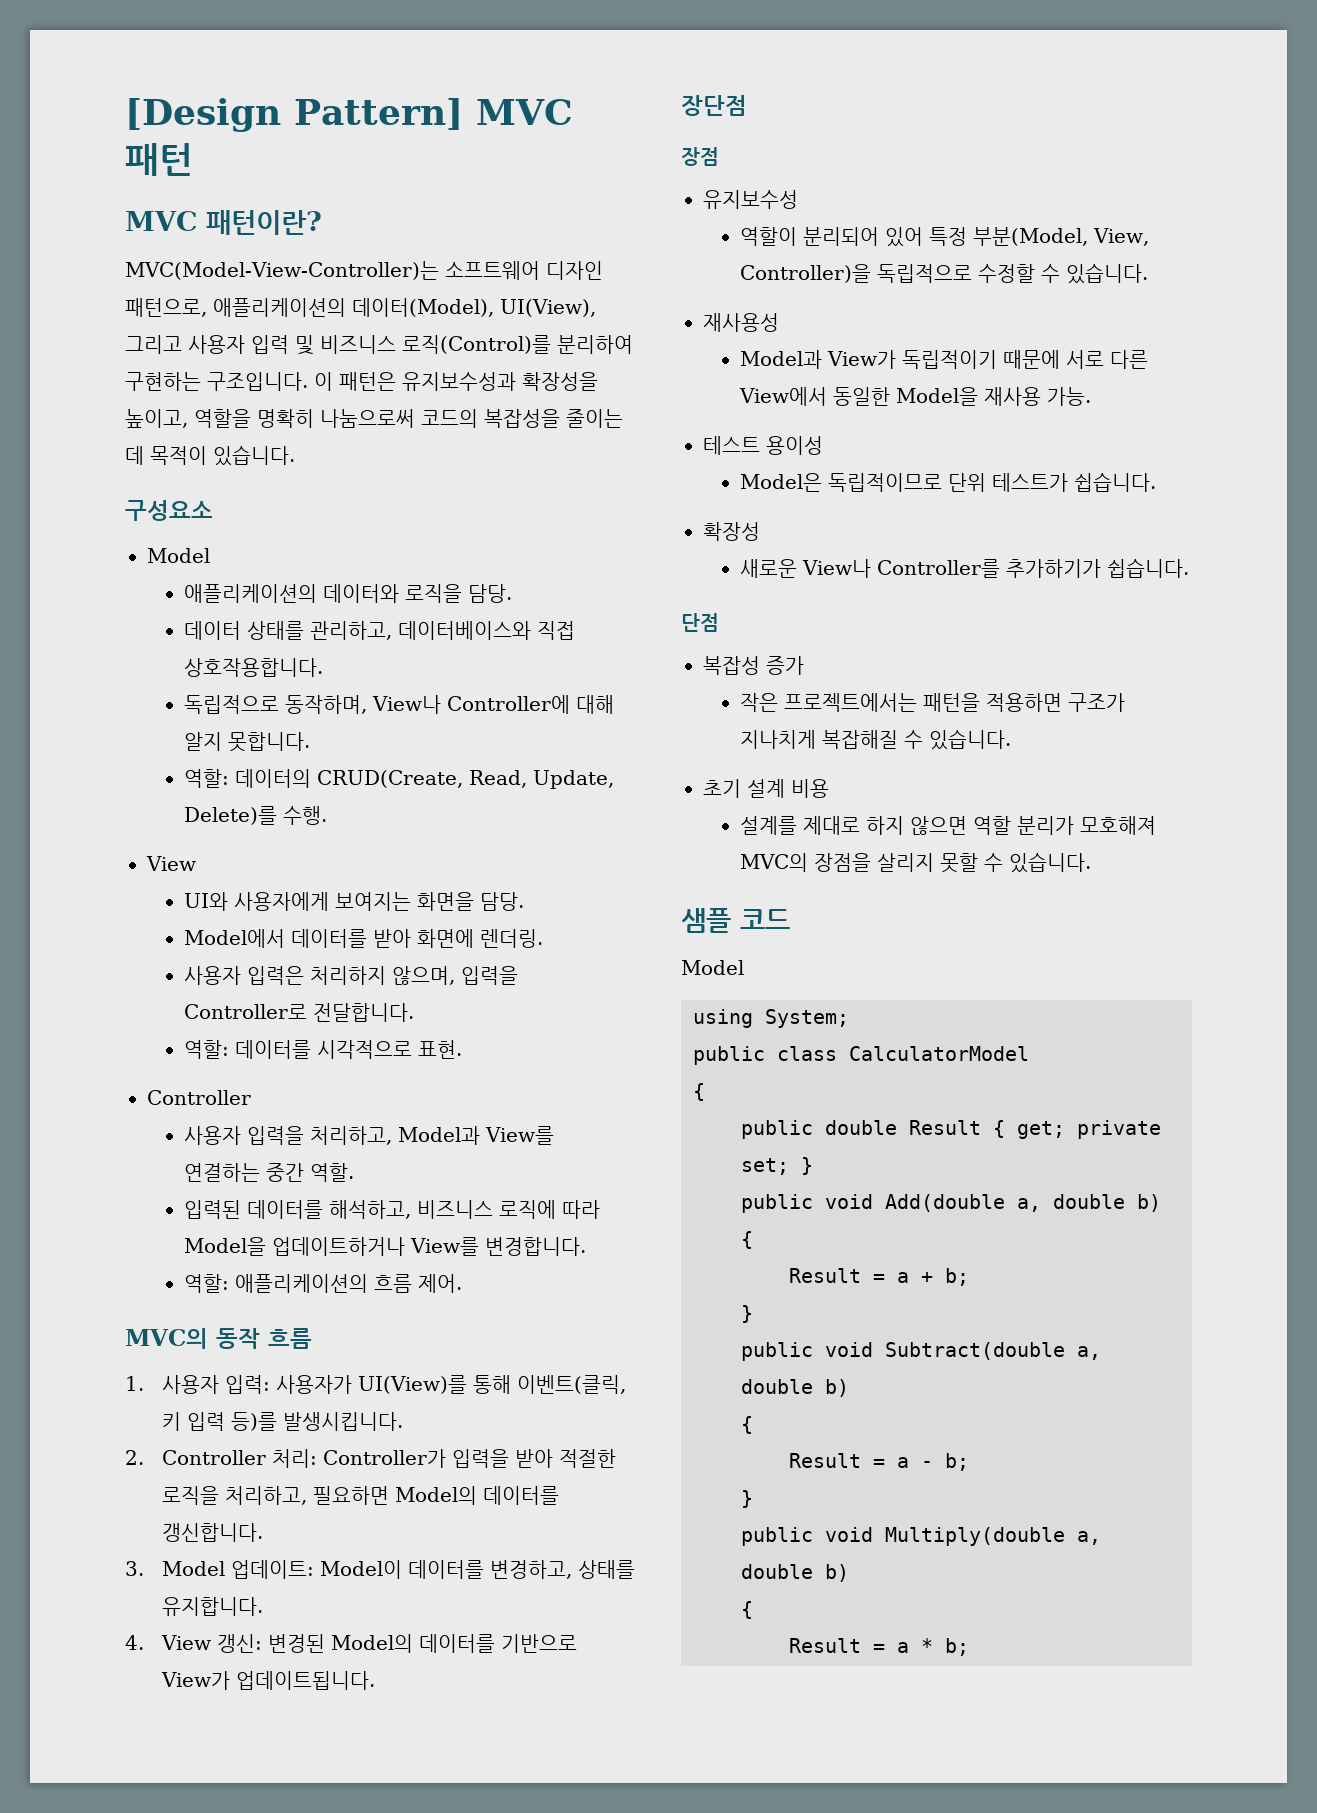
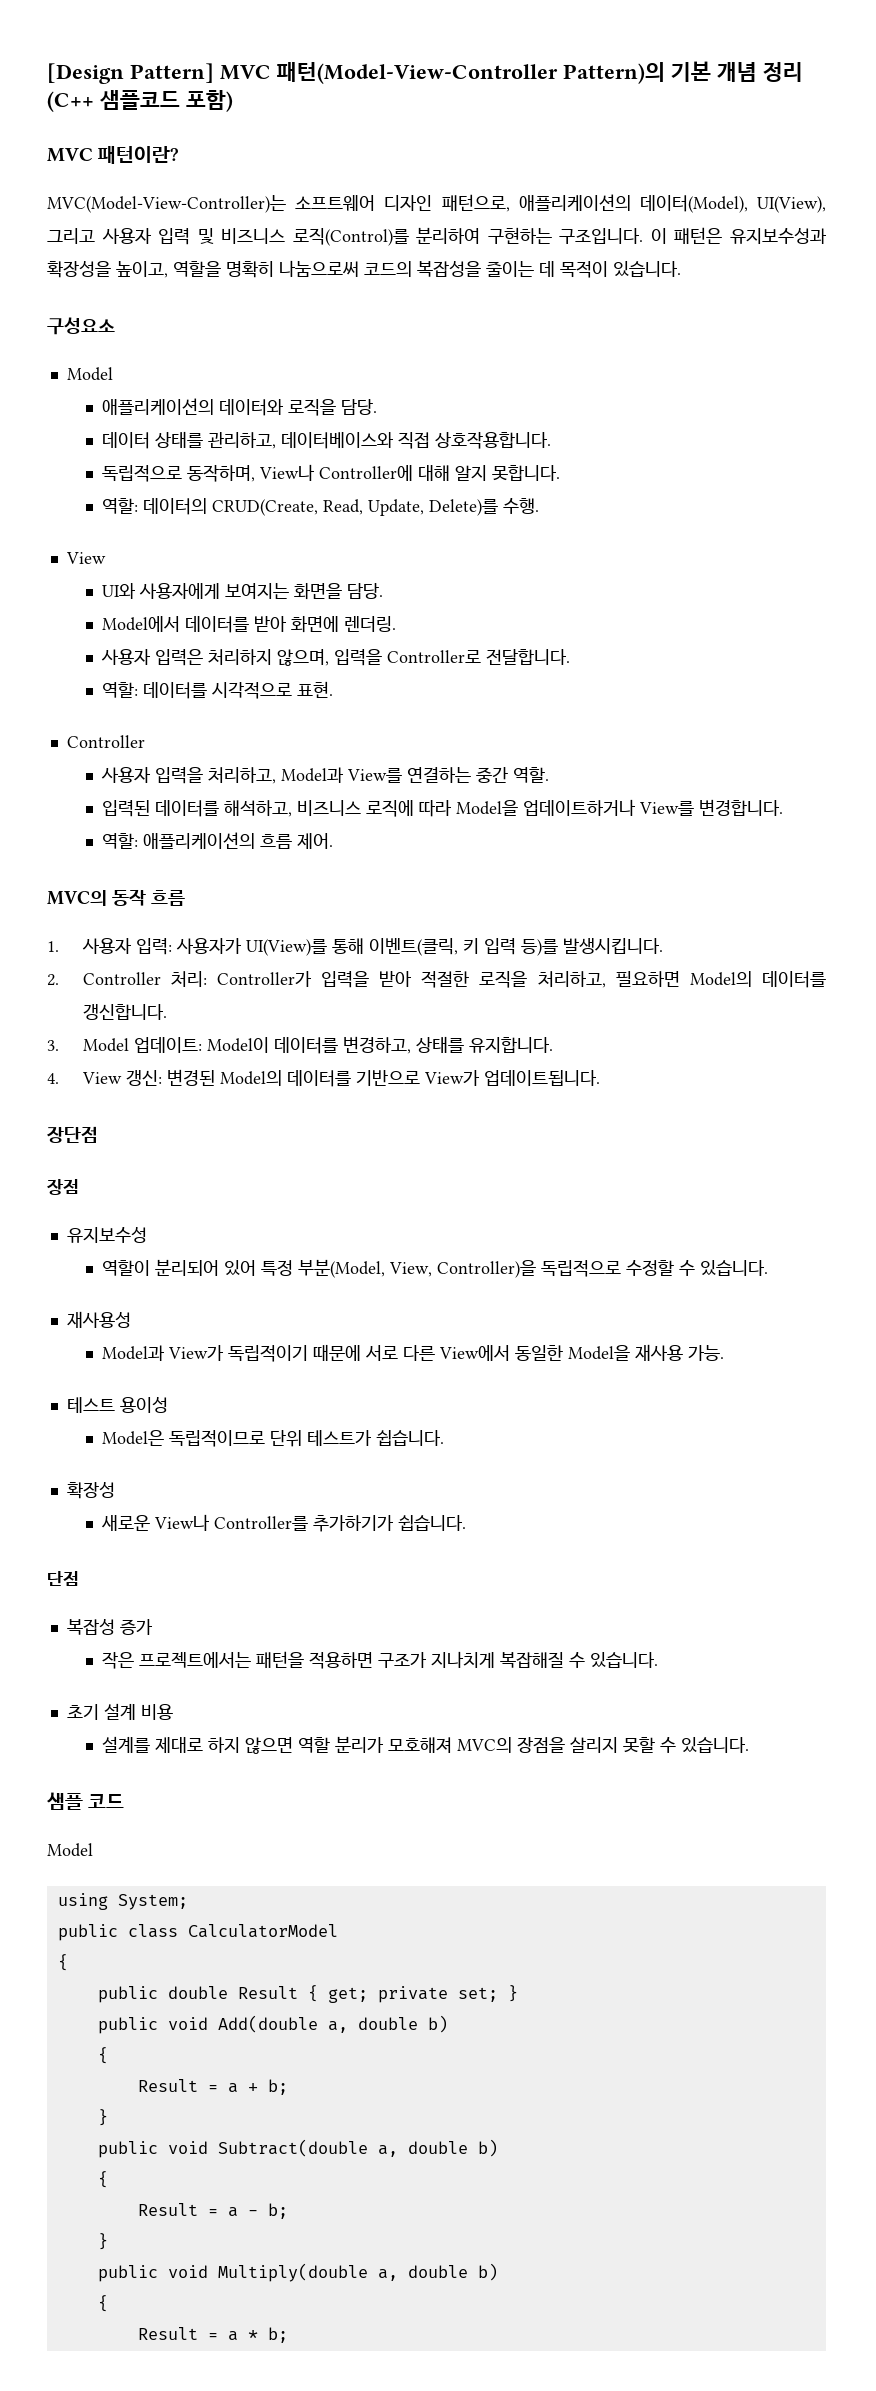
- [Design Pattern] MVC 패턴
+ [Design Pattern] MVC 패턴(Model-View-Controller Pattern)의 기본 개념 정리 (C++ 샘플코드 포함)

